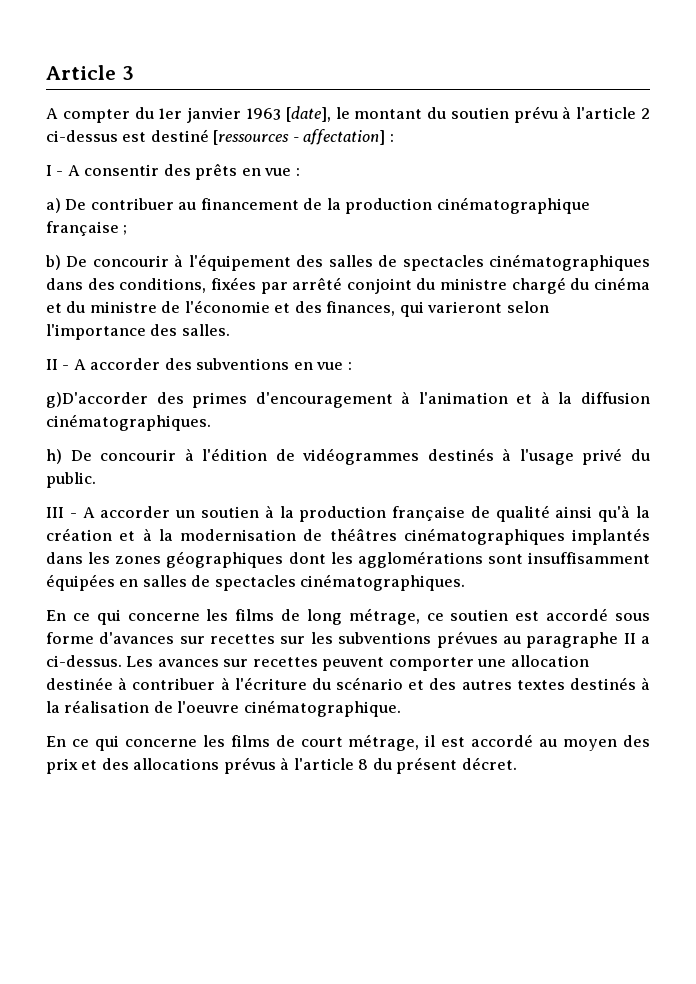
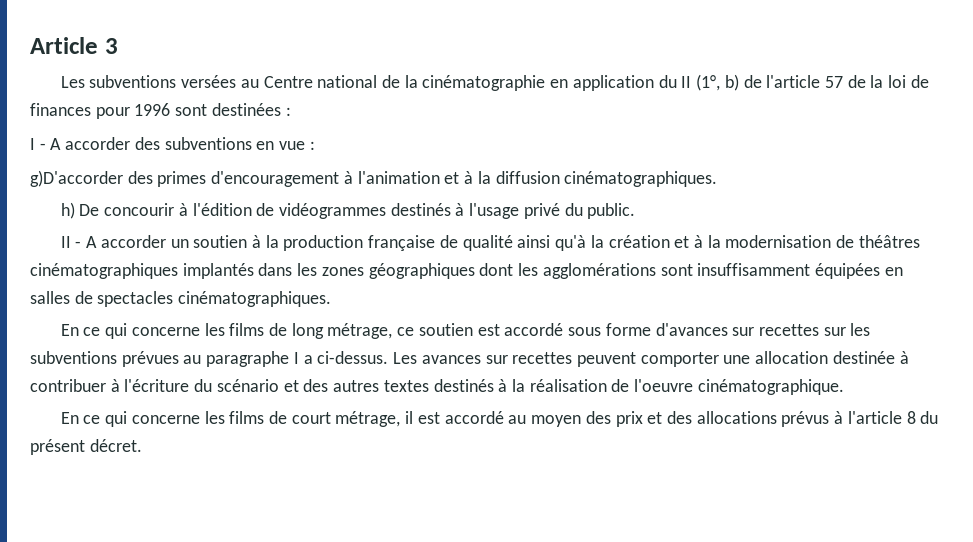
- A compter du 1er janvier 1963 [date], le montant du soutien prévu à l'article 2 ci-dessus est destiné [ressources - affectation] :
- I - A consentir des prêts en vue :
- a) De contribuer au financement de la production cinématographique française ;
- b) De concourir à l'équipement des salles de spectacles cinématographiques dans des conditions, fixées par arrêté conjoint du ministre chargé du cinéma et du ministre de l'économie et des finances, qui varieront selon l'importance des salles.
- II - A accorder des subventions en vue :
+ Les subventions versées au Centre national de la cinématographie en application du II (1°, b) de l'article 57 de la loi de finances pour 1996 sont destinées :
+ I - A accorder des subventions en vue :
- III - A accorder un soutien à la production française de qualité ainsi qu'à la création et à la modernisation de théâtres cinématographiques implantés dans les zones géographiques dont les agglomérations sont insuffisamment équipées en salles de spectacles cinématographiques.
+ II - A accorder un soutien à la production française de qualité ainsi qu'à la création et à la modernisation de théâtres cinématographiques implantés dans les zones géographiques dont les agglomérations sont insuffisamment équipées en salles de spectacles cinématographiques.
- En ce qui concerne les films de long métrage, ce soutien est accordé sous forme d'avances sur recettes sur les subventions prévues au paragraphe II a ci-dessus.
+ En ce qui concerne les films de long métrage, ce soutien est accordé sous forme d'avances sur recettes sur les subventions prévues au paragraphe I a ci-dessus.

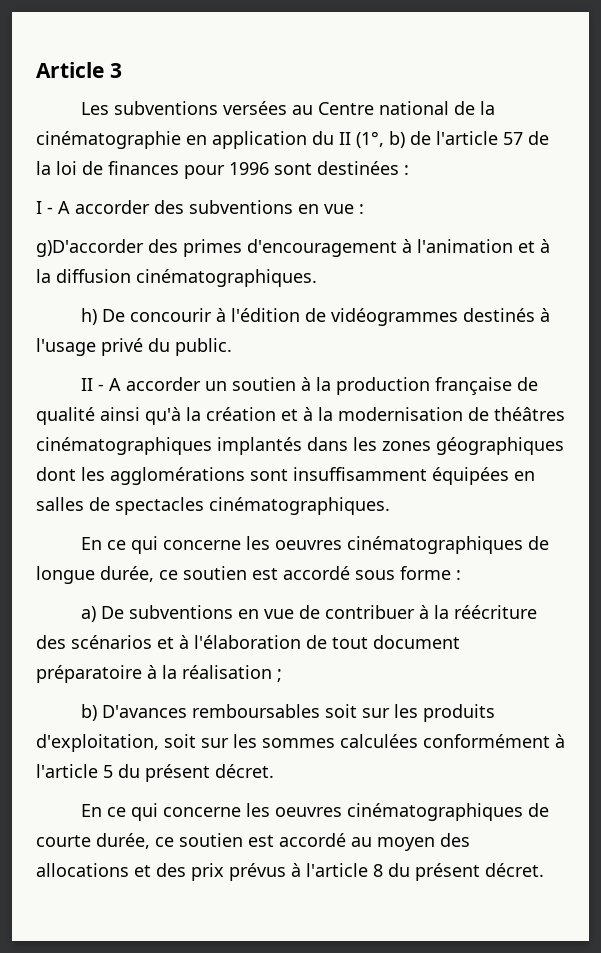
- En ce qui concerne les films de long métrage, ce soutien est accordé sous forme d'avances sur recettes sur les subventions prévues au paragraphe I a ci-dessus. Les avances sur recettes peuvent comporter une allocation destinée à contribuer à l'écriture du scénario et des autres textes destinés à la réalisation de l'oeuvre cinématographique.
- En ce qui concerne les films de court métrage, il est accordé au moyen des prix et des allocations prévus à l'article 8 du présent décret.
+ En ce qui concerne les oeuvres cinématographiques de longue durée, ce soutien est accordé sous forme :
+ a) De subventions en vue de contribuer à la réécriture des scénarios et à l'élaboration de tout document préparatoire à la réalisation ;
+ b) D'avances remboursables soit sur les produits d'exploitation, soit sur les sommes calculées conformément à l'article 5 du présent décret.
+ En ce qui concerne les oeuvres cinématographiques de courte durée, ce soutien est accordé au moyen des allocations et des prix prévus à l'article 8 du présent décret.

